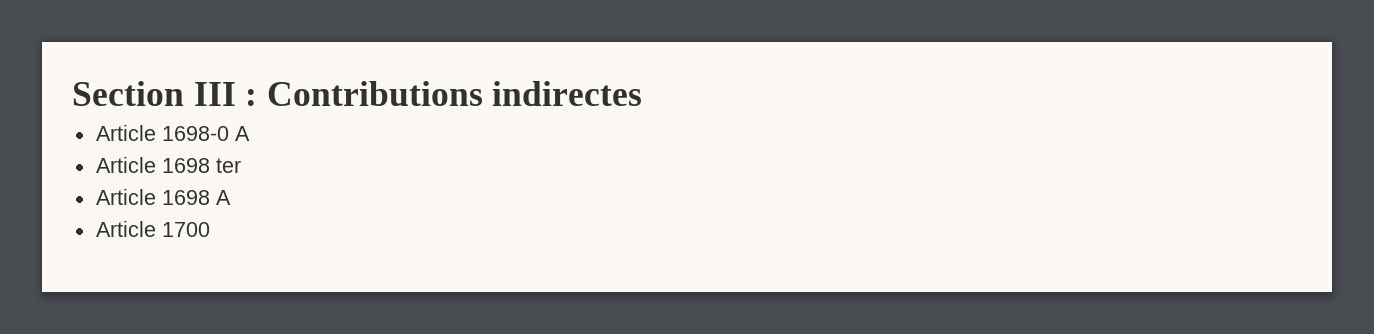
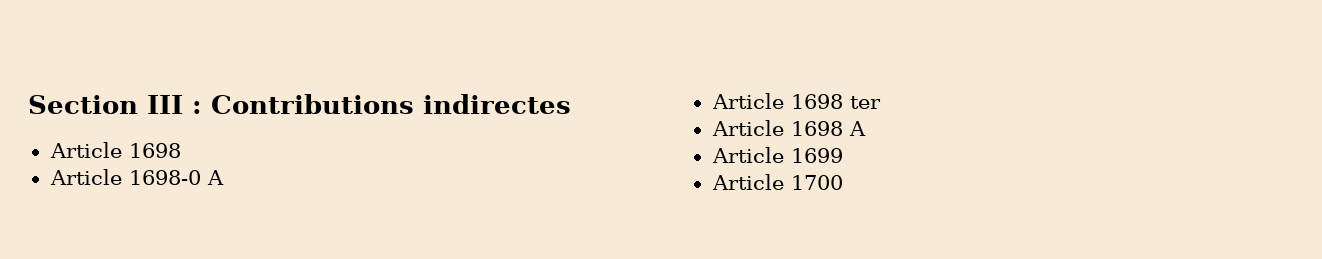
  Section III : Contributions indirectes
+ Article 1698
+ Article 1699

